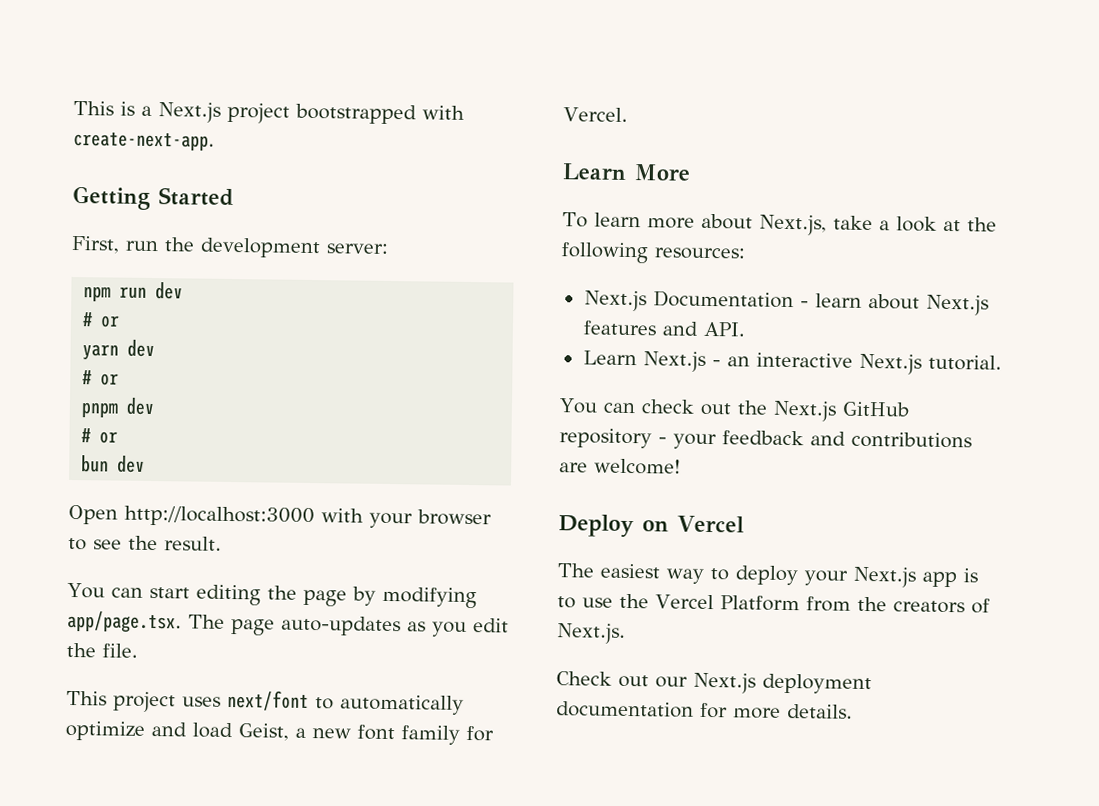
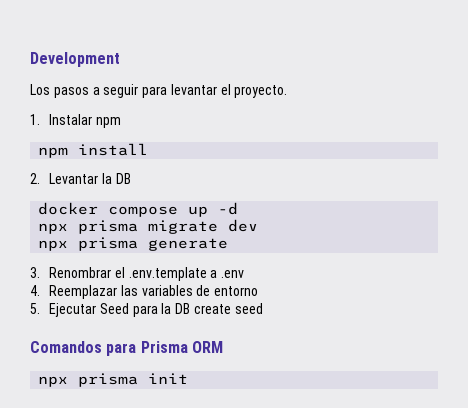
- This is a Next.js project bootstrapped with create-next-app.
- Getting Started
- First, run the development server:
- npm run dev
- # or
- yarn dev
- # or
- pnpm dev
- # or
- bun dev
- Open http://localhost:3000 with your browser to see the result.
- You can start editing the page by modifying app/page.tsx. The page auto-updates as you edit the file.
- This project uses next/font to automatically optimize and load Geist, a new font family for Vercel.
- Learn More
- To learn more about Next.js, take a look at the following resources:
- Next.js Documentation - learn about Next.js features and API.
- Learn Next.js - an interactive Next.js tutorial.
- You can check out the Next.js GitHub repository - your feedback and contributions are welcome!
- Deploy on Vercel
- The easiest way to deploy your Next.js app is to use the Vercel Platform from the creators of Next.js.
- Check out our Next.js deployment documentation for more details.
+ Development
+ Los pasos a seguir para levantar el proyecto.
+ 1. Instalar npm
+ npm install
+ 2. Levantar la DB
+ docker compose up -d
+ npx prisma migrate dev
+ npx prisma generate
+ 3. Renombrar el .env.template a .env
+ 4. Reemplazar las variables de entorno
+ 5. Ejecutar Seed para la DB create seed
+ Comandos para Prisma ORM
+ npx prisma init

